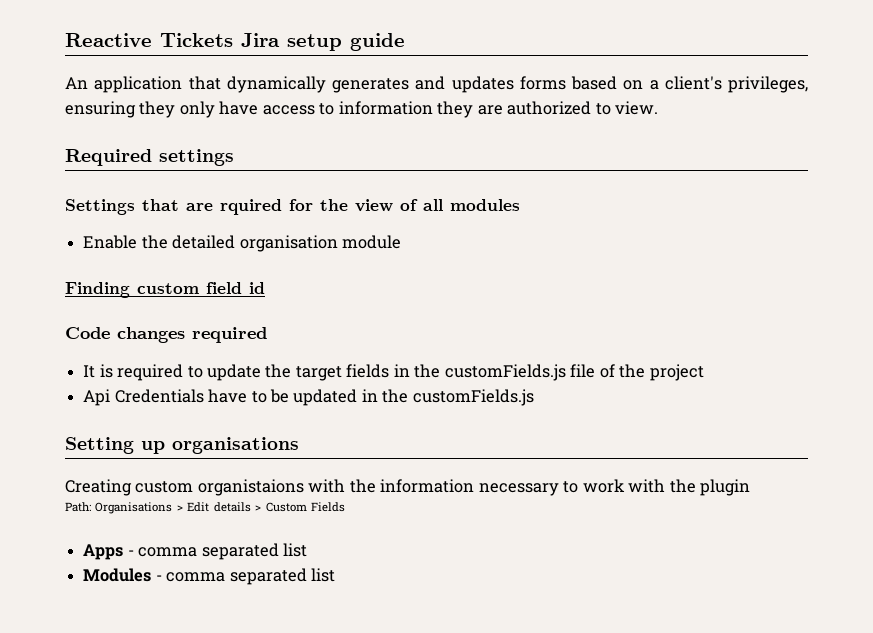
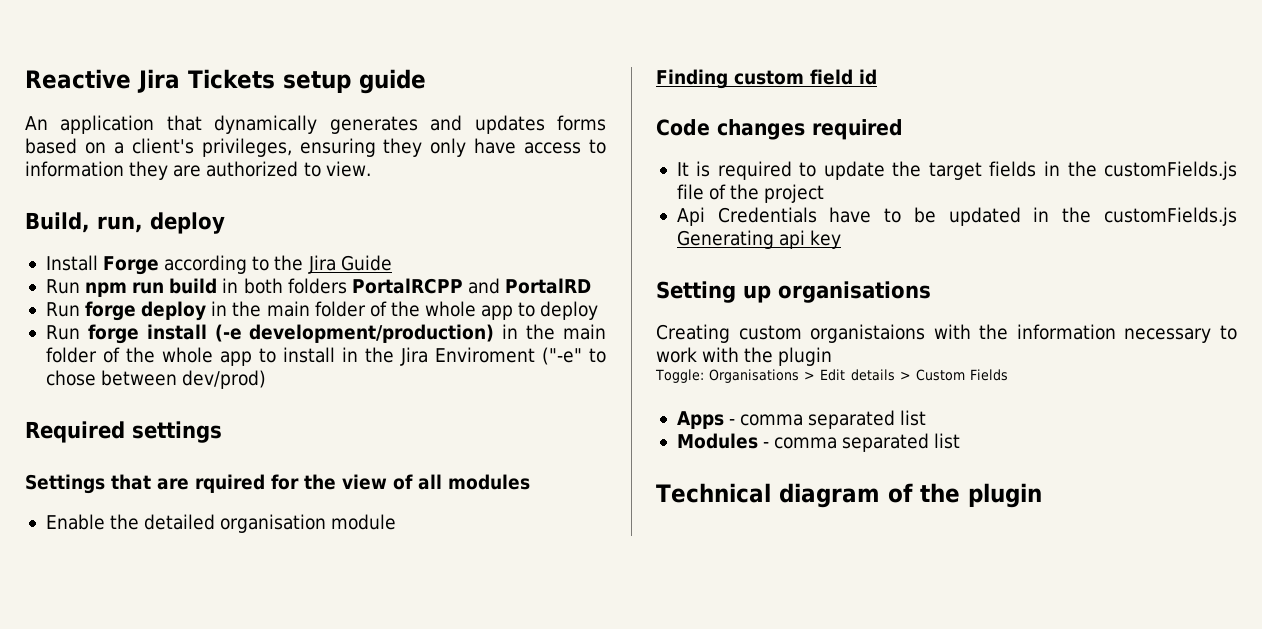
- Reactive Tickets Jira setup guide
+ Reactive Jira Tickets setup guide
+ Build, run, deploy
+ Install Forge according to the Jira Guide
+ Run npm run build in both folders PortalRCPP and PortalRD
+ Run forge deploy in the main folder of the whole app to deploy
+ Run forge install (-e development/production) in the main folder of the whole app to install in the Jira Enviroment ("-e" to chose between dev/prod)
- Api Credentials have to be updated in the customFields.js
+ Api Credentials have to be updated in the customFields.js Generating api key
- Path: Organisations > Edit details > Custom Fields
+ Toggle: Organisations > Edit details > Custom Fields
+ Technical diagram of the plugin

